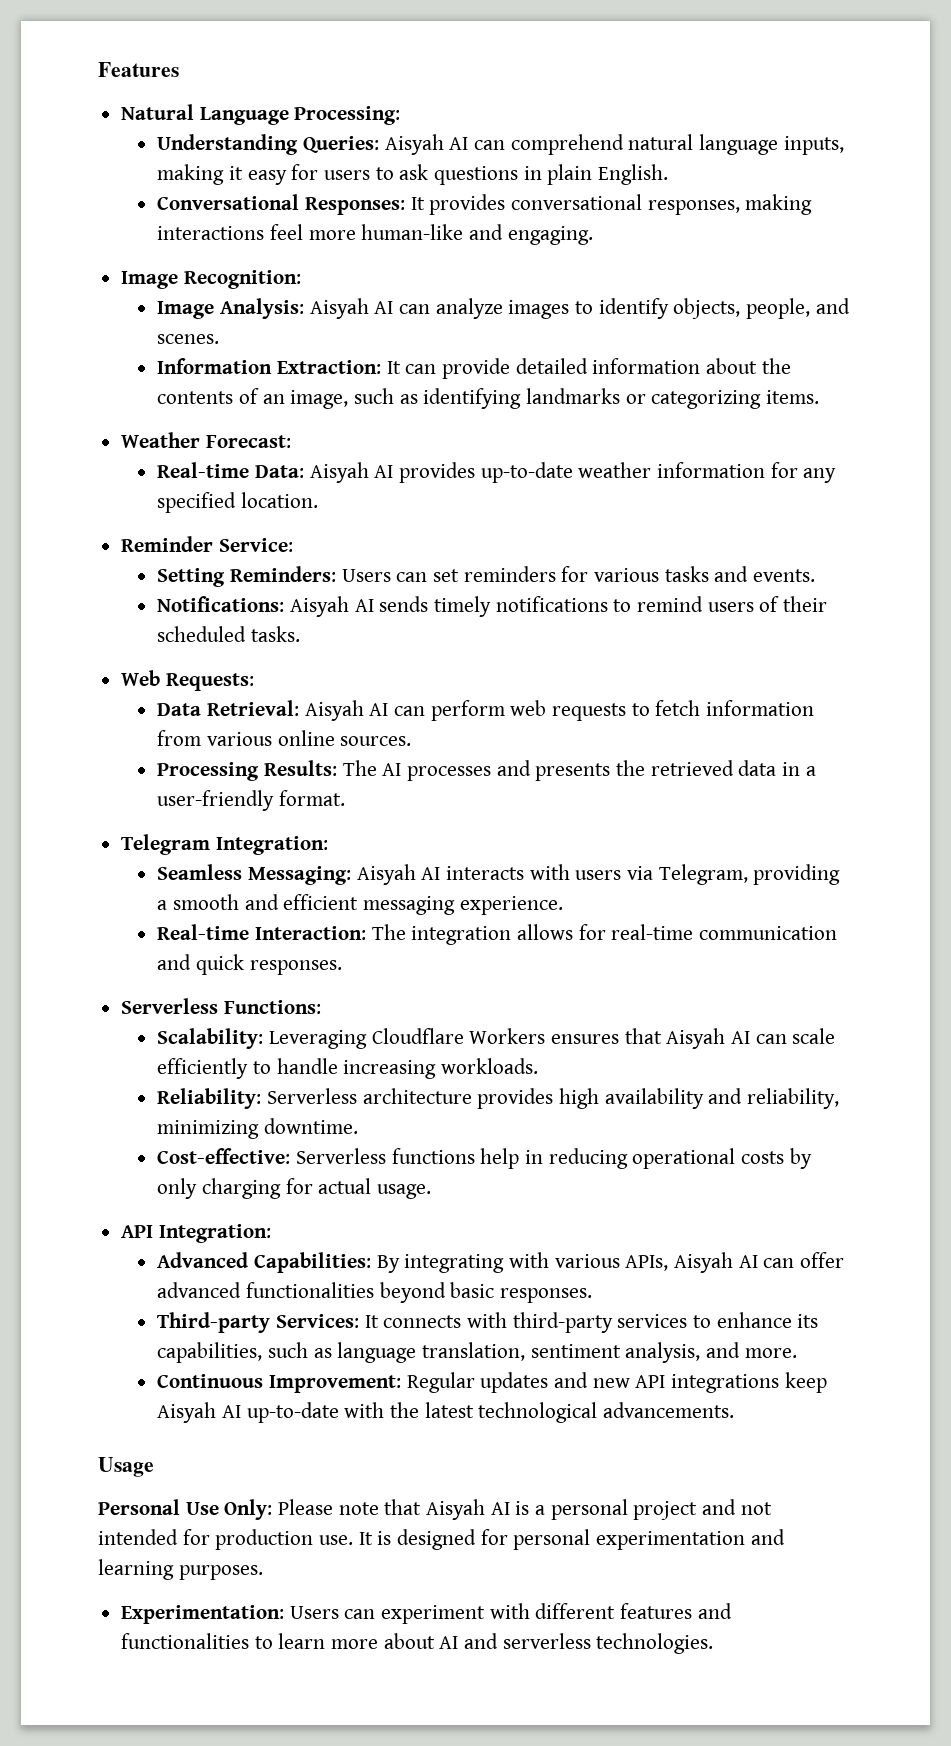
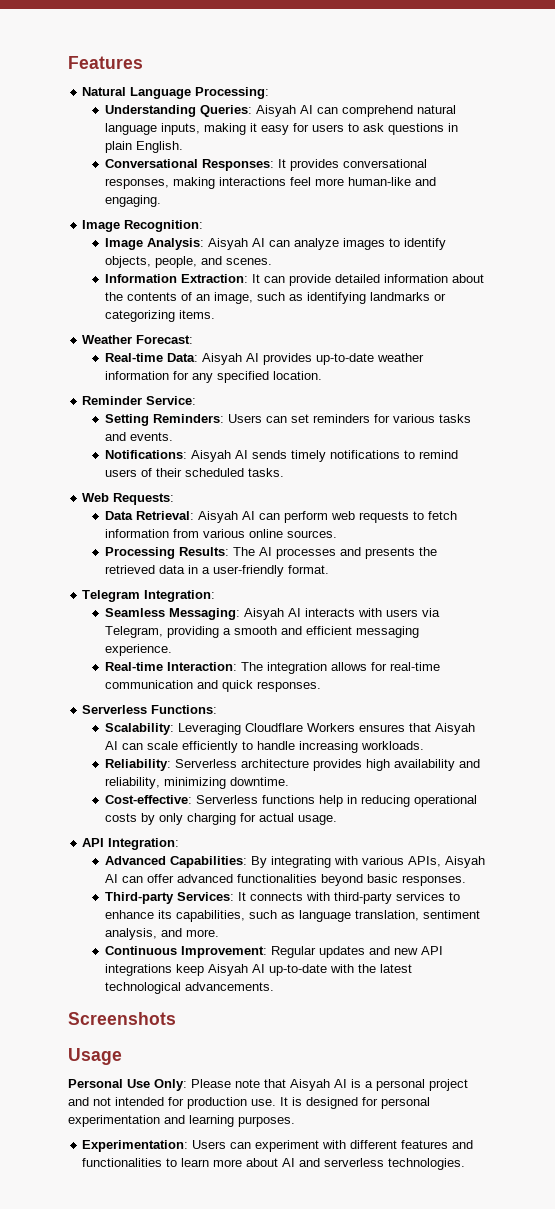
+ Screenshots

